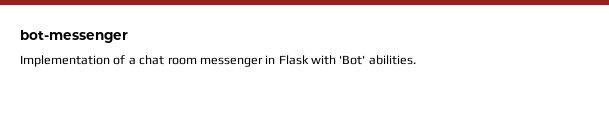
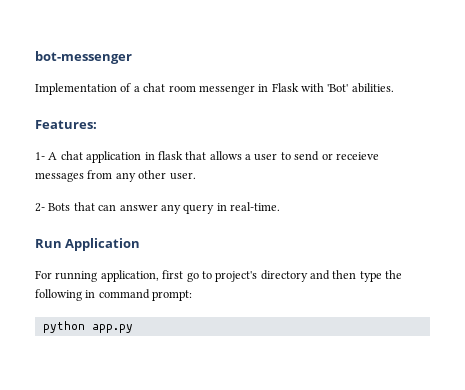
+ Features:
+ 1- A chat application in flask that allows a user to send or receieve messages from any other user.
+ 2- Bots that can answer any query in real-time.
+ Run Application
+ For running application, first go to project's directory and then type the following in command prompt:
+ python app.py

